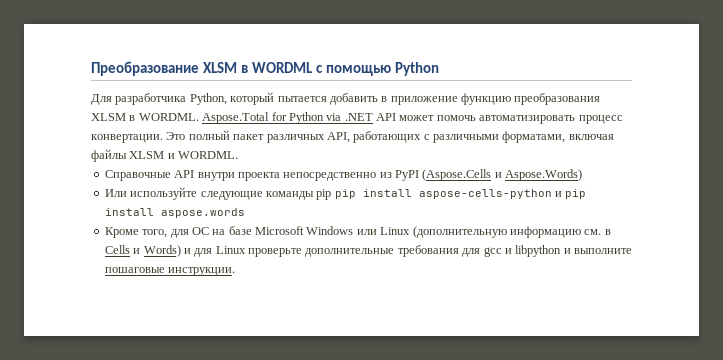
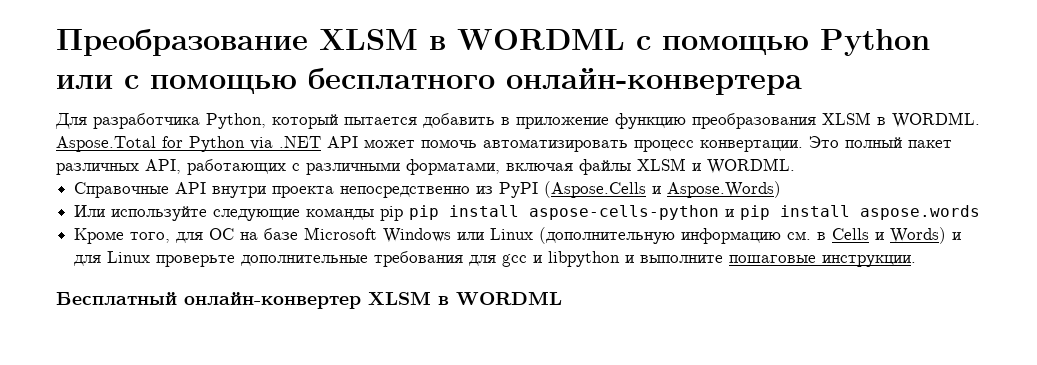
- Преобразование XLSM в WORDML с помощью Python
+ Преобразование XLSM в WORDML с помощью Python или с помощью бесплатного онлайн-конвертера
+ Бесплатный онлайн-конвертер XLSM в WORDML

